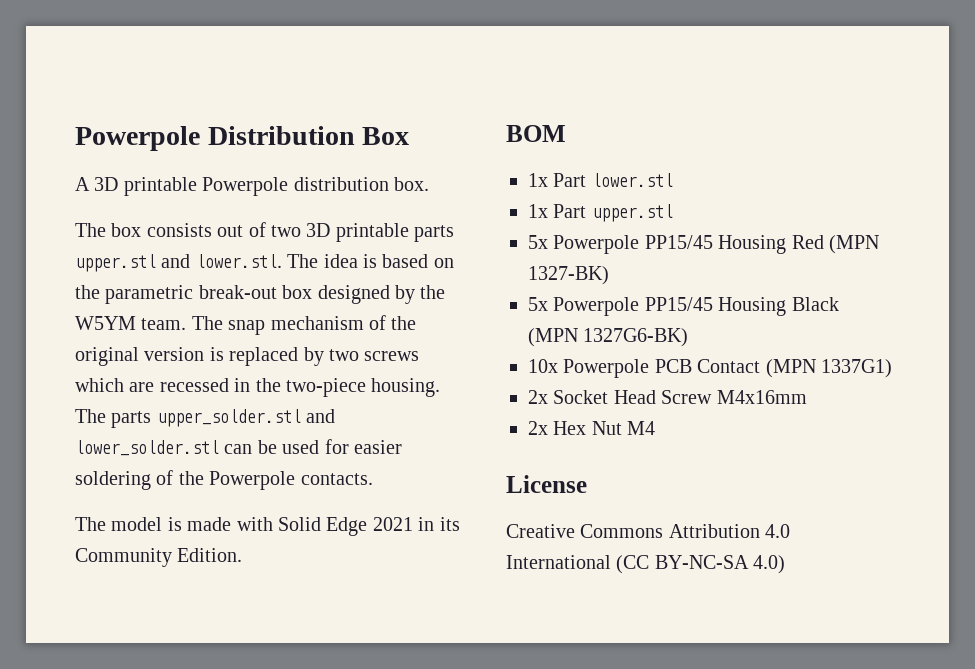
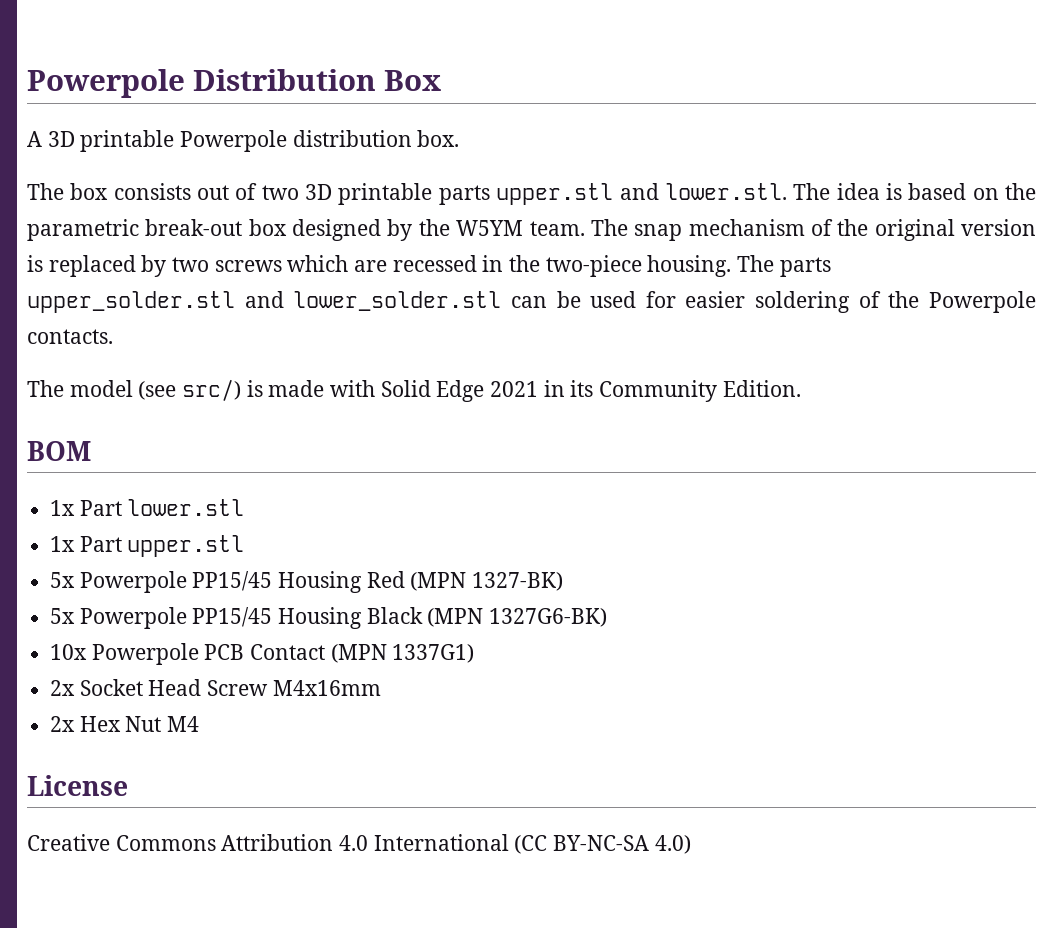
- The model is made with Solid Edge 2021 in its Community Edition.
+ The model (see src/) is made with Solid Edge 2021 in its Community Edition.

